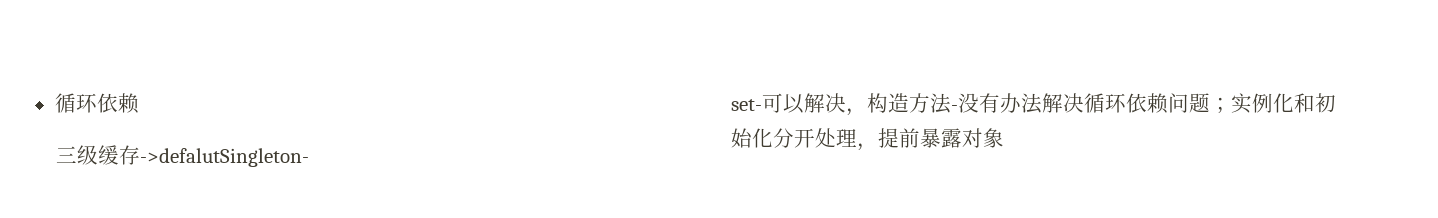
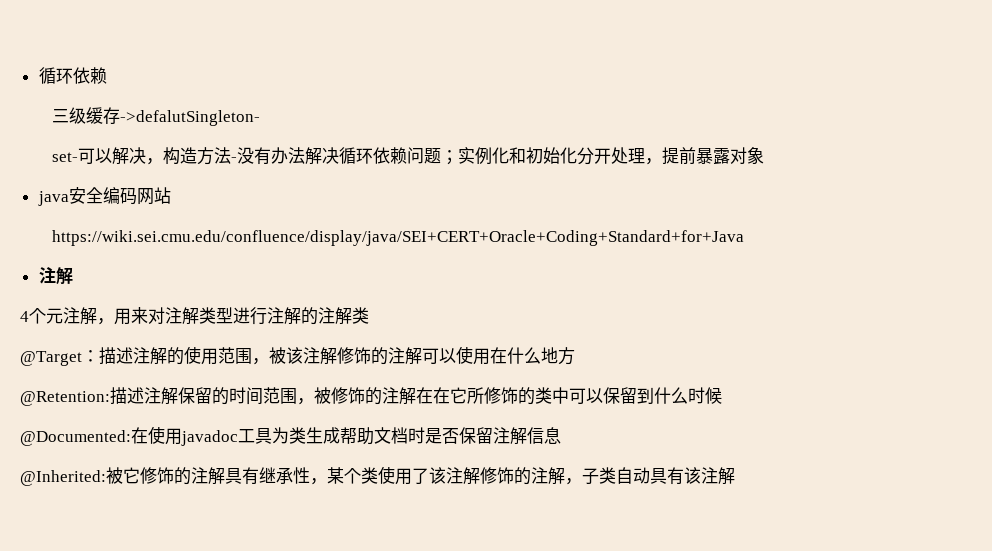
+ java安全编码网站
+ https://wiki.sei.cmu.edu/confluence/display/java/SEI+CERT+Oracle+Coding+Standard+for+Java
+ 注解
+ 4个元注解，用来对注解类型进行注解的注解类
+ @Target：描述注解的使用范围，被该注解修饰的注解可以使用在什么地方
+ @Retention:描述注解保留的时间范围，被修饰的注解在在它所修饰的类中可以保留到什么时候
+ @Documented:在使用javadoc工具为类生成帮助文档时是否保留注解信息
+ @Inherited:被它修饰的注解具有继承性，某个类使用了该注解修饰的注解，子类自动具有该注解

